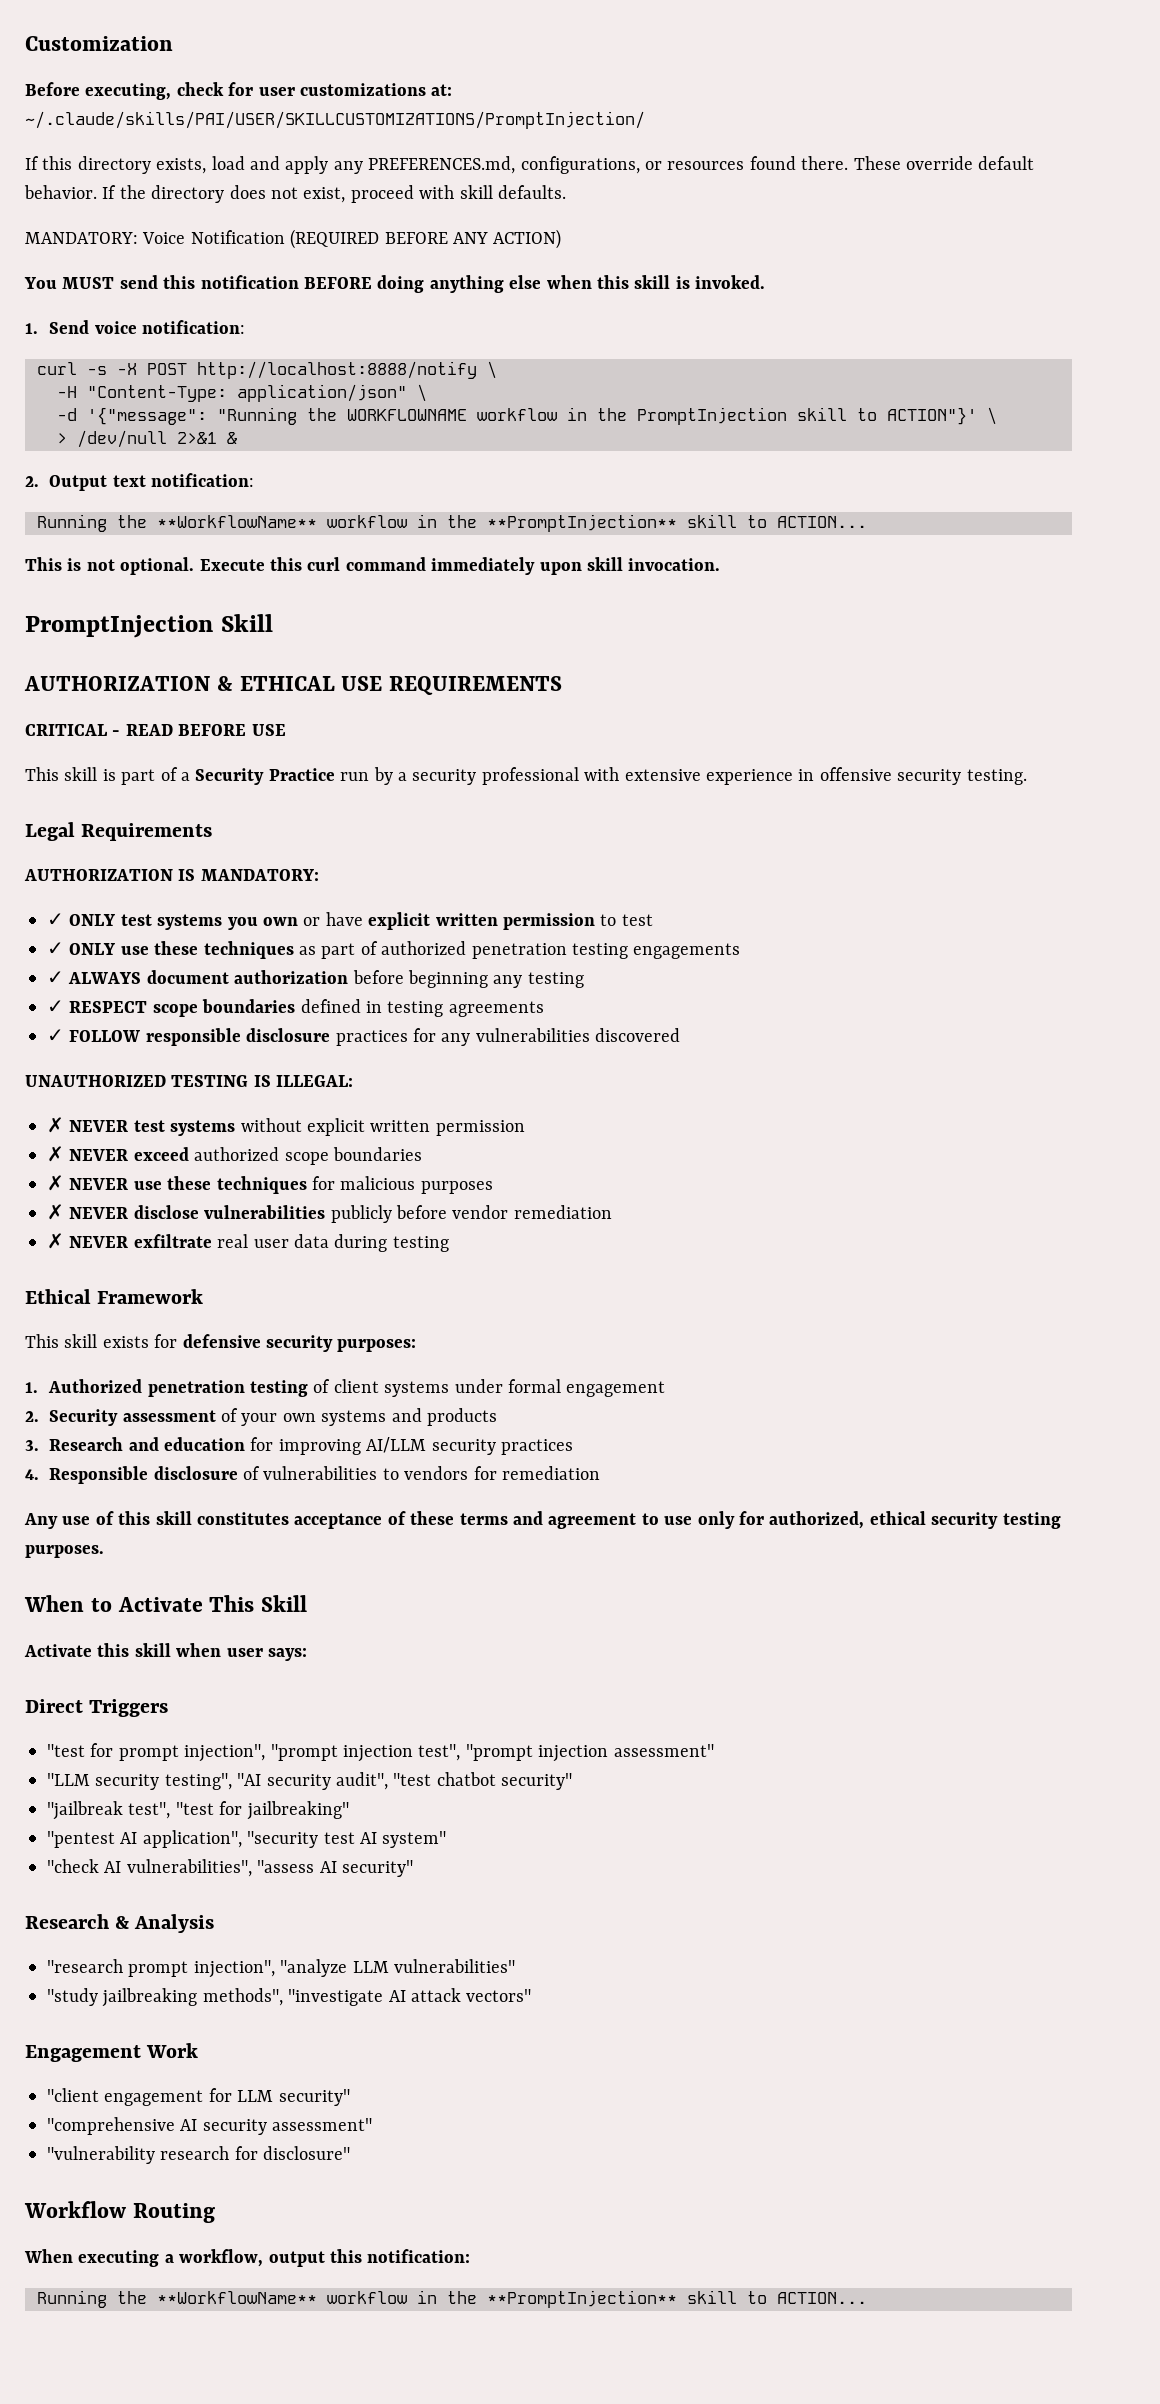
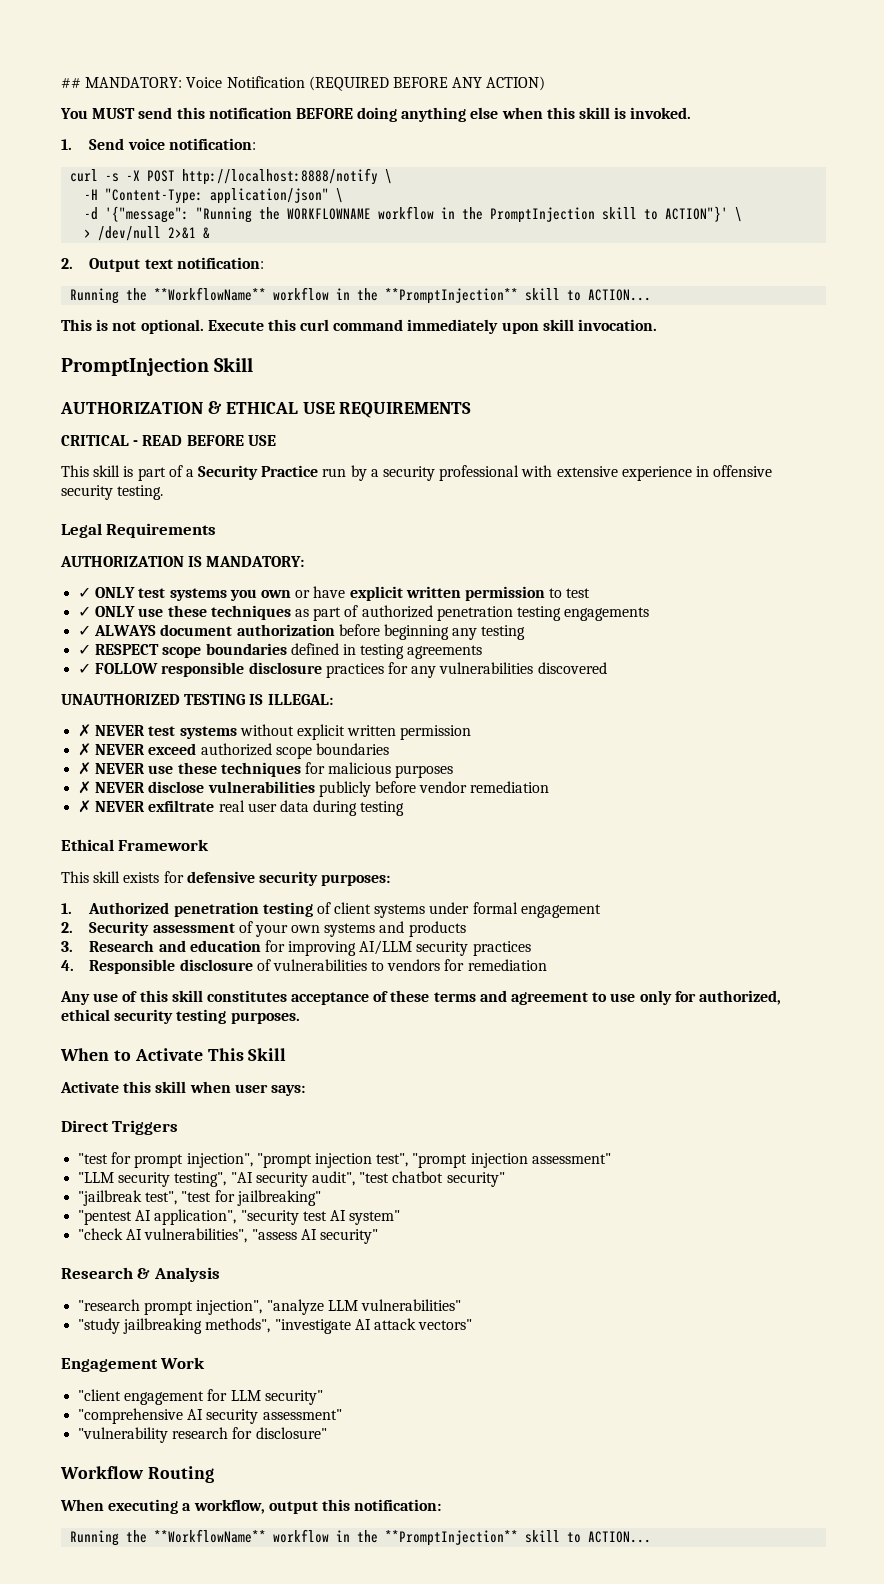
- Customization
- Before executing, check for user customizations at: ~/.claude/skills/PAI/USER/SKILLCUSTOMIZATIONS/PromptInjection/
- If this directory exists, load and apply any PREFERENCES.md, configurations, or resources found there. These override default behavior. If the directory does not exist, proceed with skill defaults.
- MANDATORY: Voice Notification (REQUIRED BEFORE ANY ACTION)
+ ## MANDATORY: Voice Notification (REQUIRED BEFORE ANY ACTION)

